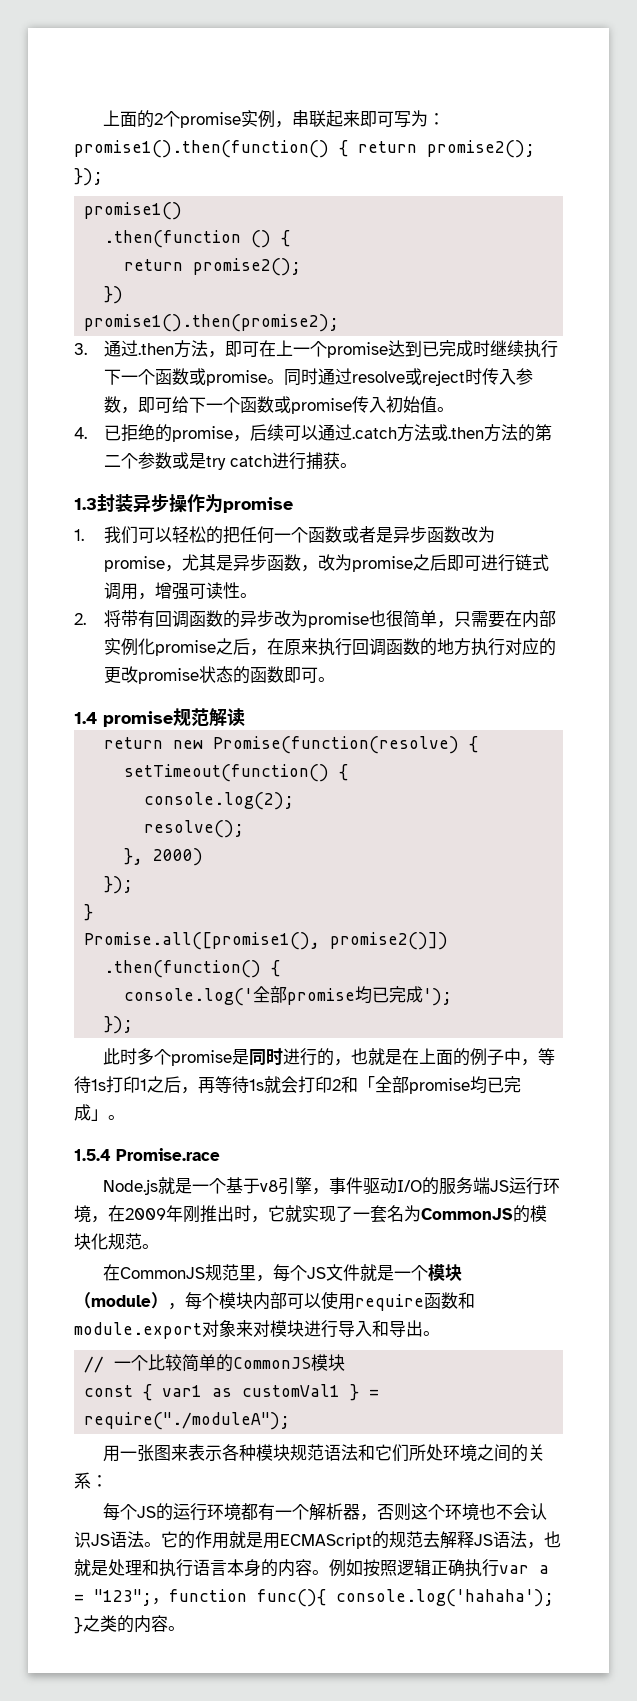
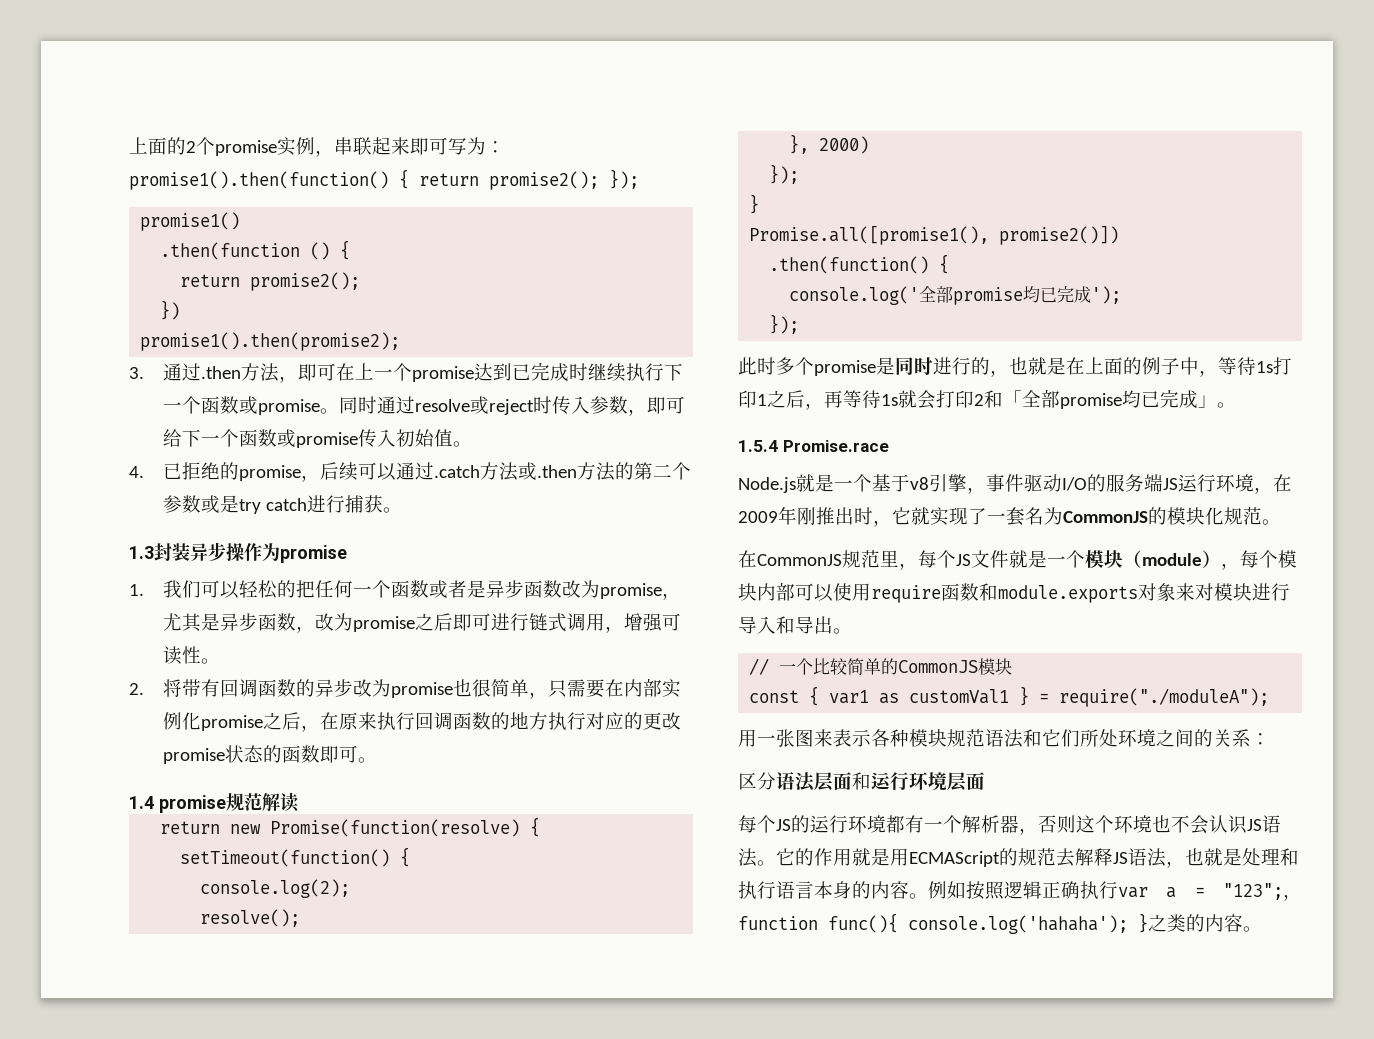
- 在CommonJS规范里，每个JS文件就是一个模块（module），每个模块内部可以使用require函数和module.export对象来对模块进行导入和导出。
+ 在CommonJS规范里，每个JS文件就是一个模块（module），每个模块内部可以使用require函数和module.exports对象来对模块进行导入和导出。
+ 区分语法层面和运行环境层面

